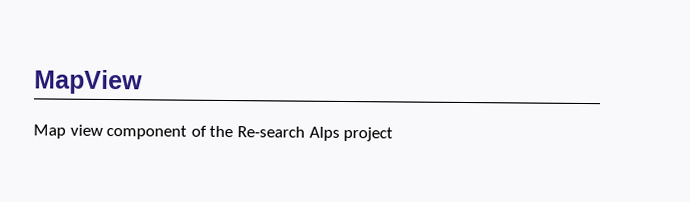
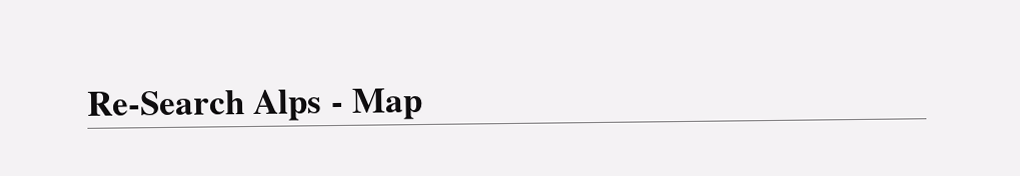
- MapView
- Map view component of the Re-search Alps project
+ Re-Search Alps - Map

